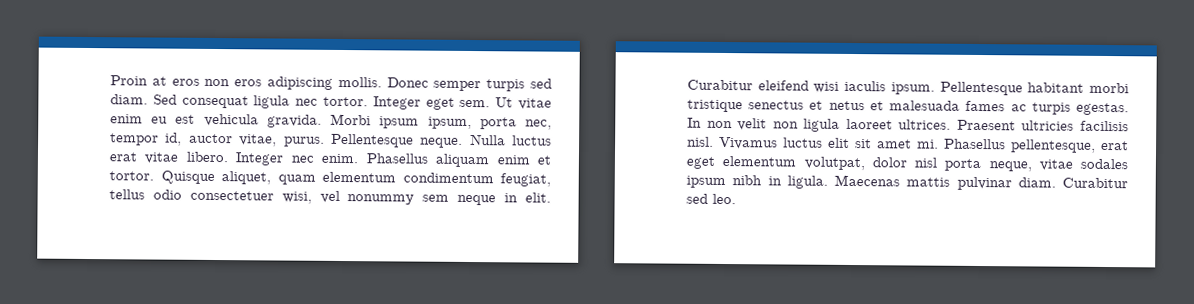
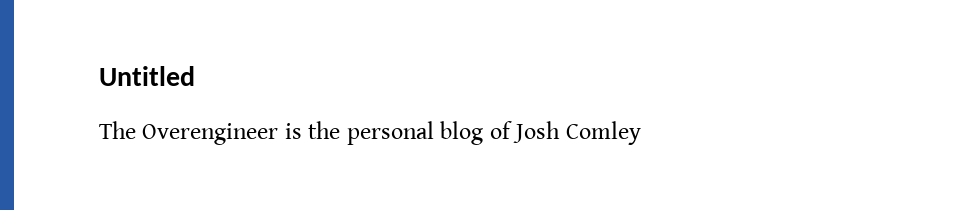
- Proin at eros non eros adipiscing mollis. Donec semper turpis sed diam. Sed consequat ligula nec tortor. Integer eget sem. Ut vitae enim eu est vehicula gravida. Morbi ipsum ipsum, porta nec, tempor id, auctor vitae, purus. Pellentesque neque. Nulla luctus erat vitae libero. Integer nec enim. Phasellus aliquam enim et tortor. Quisque aliquet, quam elementum condimentum feugiat, tellus odio consectetuer wisi, vel nonummy sem neque in elit. Curabitur eleifend wisi iaculis ipsum. Pellentesque habitant morbi tristique senectus et netus et malesuada fames ac turpis egestas. In non velit non ligula laoreet ultrices. Praesent ultricies facilisis nisl. Vivamus luctus elit sit amet mi. Phasellus pellentesque, erat eget elementum volutpat, dolor nisl porta neque, vitae sodales ipsum nibh in ligula. Maecenas mattis pulvinar diam. Curabitur sed leo.
+ Untitled
+ The Overengineer is the personal blog of Josh Comley

